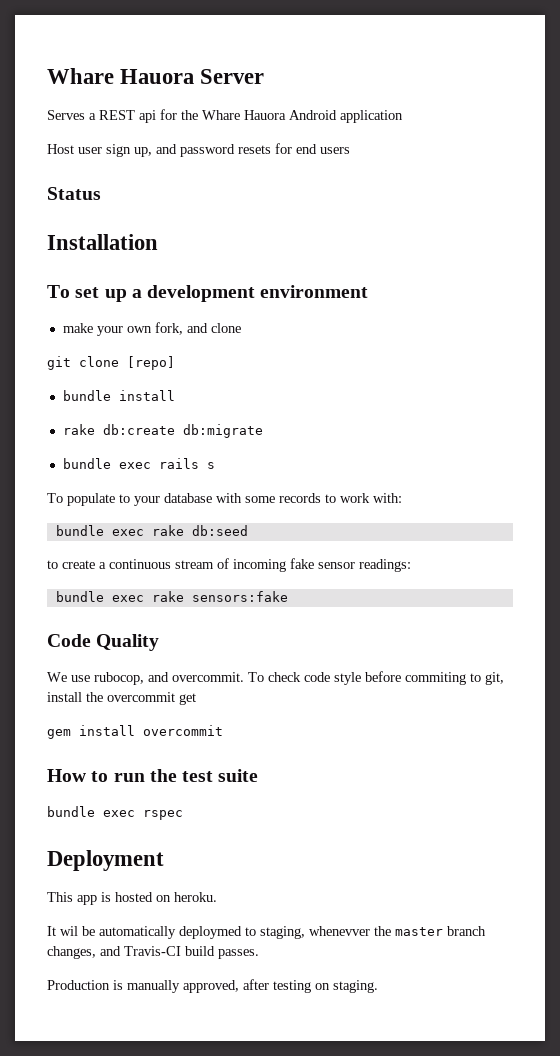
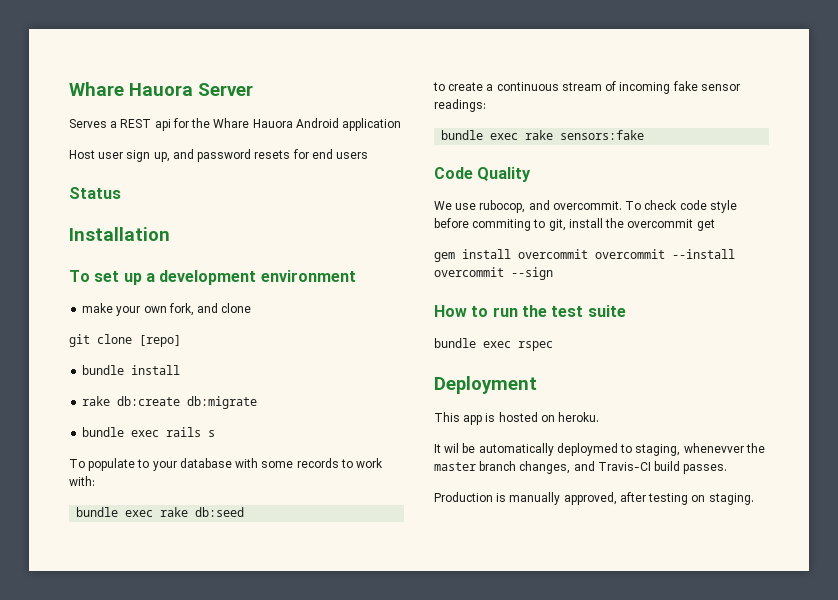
- gem install overcommit
+ gem install overcommit overcommit --install overcommit --sign

